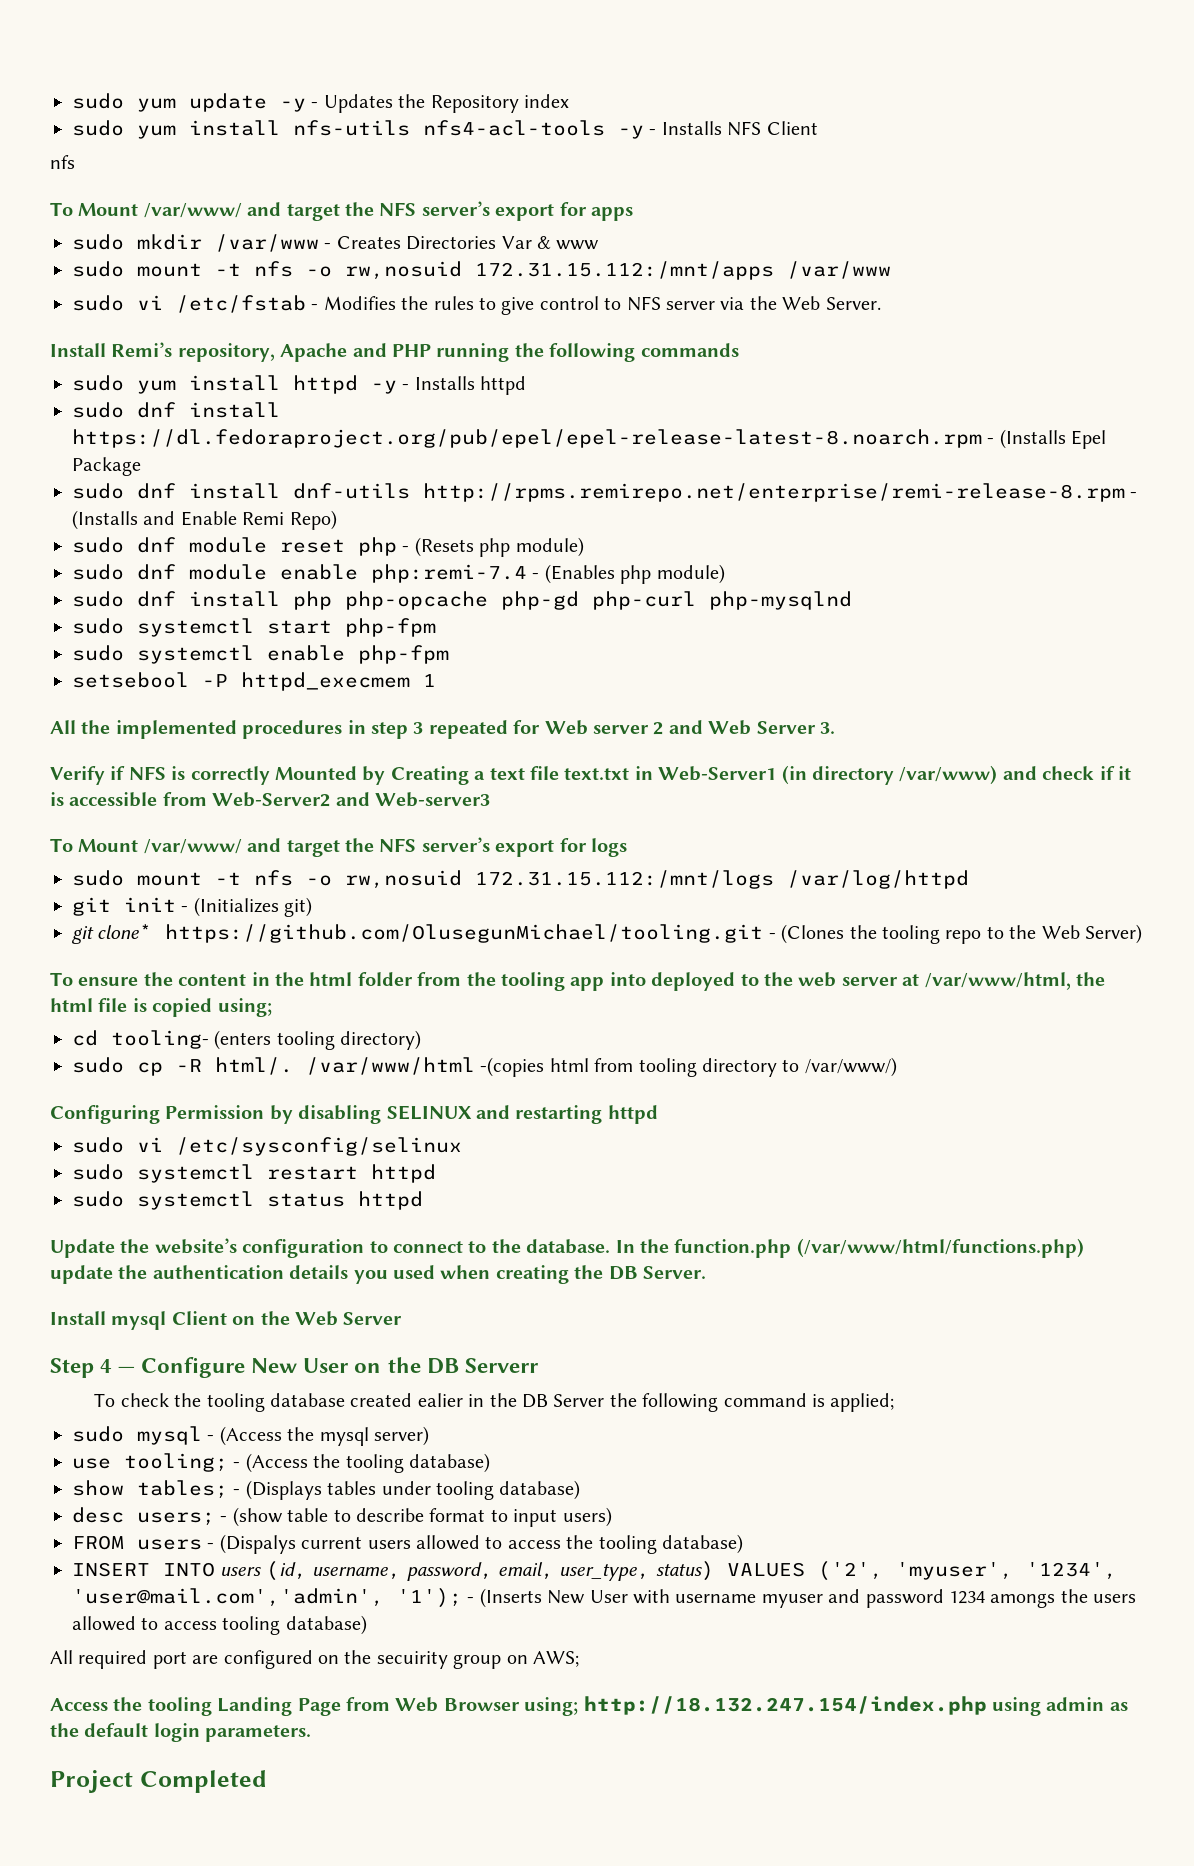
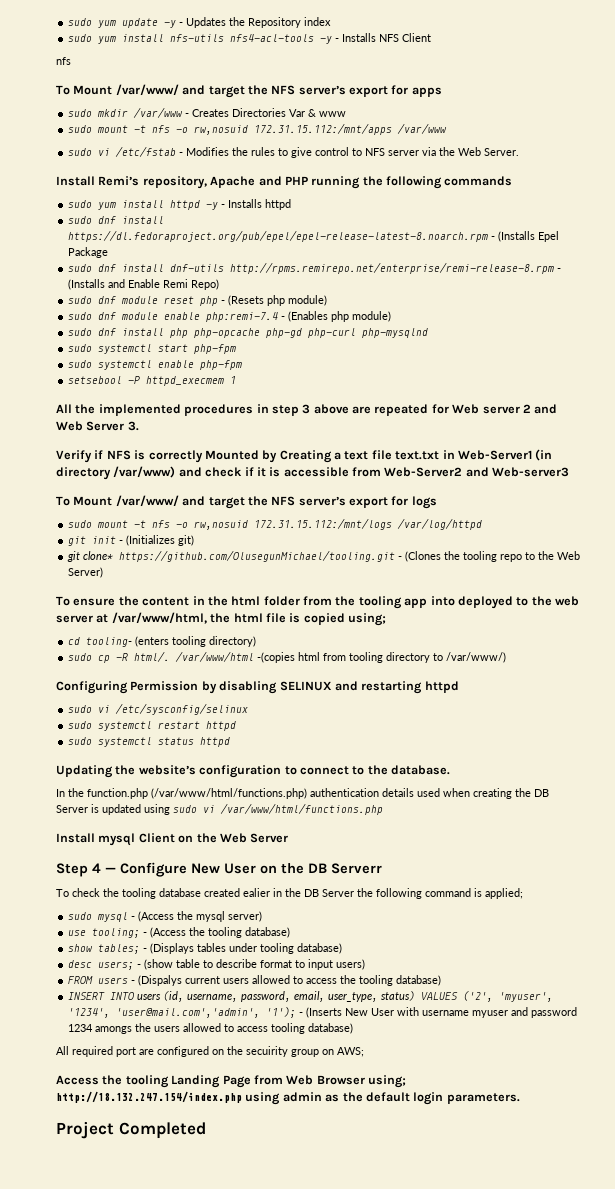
- All the implemented procedures in step 3 repeated for Web server 2 and Web Server 3.
+ All the implemented procedures in step 3 above are repeated for Web server 2 and Web Server 3.
- Update the website’s configuration to connect to the database. In the function.php (/var/www/html/functions.php) update the authentication details you used when creating the DB Server.
+ Updating the website’s configuration to connect to the database.
+ In the function.php (/var/www/html/functions.php) authentication details used when creating the DB Server is updated using sudo vi /var/www/html/functions.php

